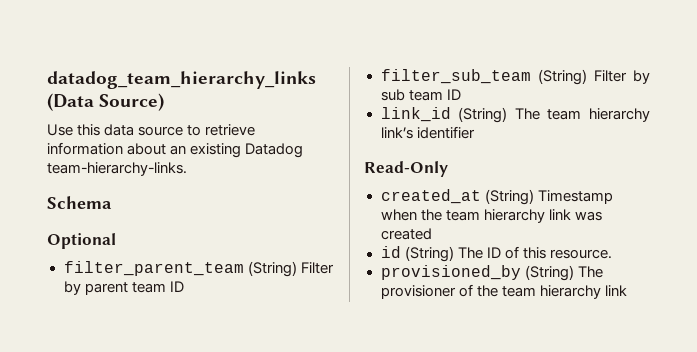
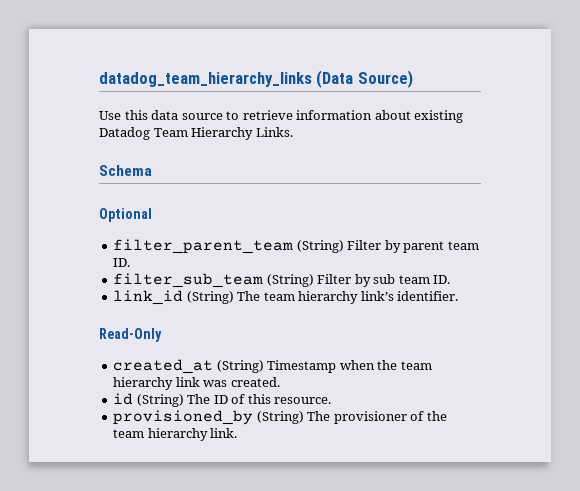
- Use this data source to retrieve information about an existing Datadog team-hierarchy-links.
+ Use this data source to retrieve information about existing Datadog Team Hierarchy Links.
- filter_parent_team (String) Filter by parent team ID
+ filter_parent_team (String) Filter by parent team ID.
- filter_sub_team (String) Filter by sub team ID
+ filter_sub_team (String) Filter by sub team ID.
- link_id (String) The team hierarchy link’s identifier
+ link_id (String) The team hierarchy link’s identifier.
- created_at (String) Timestamp when the team hierarchy link was created
+ created_at (String) Timestamp when the team hierarchy link was created.
- provisioned_by (String) The provisioner of the team hierarchy link
+ provisioned_by (String) The provisioner of the team hierarchy link.

